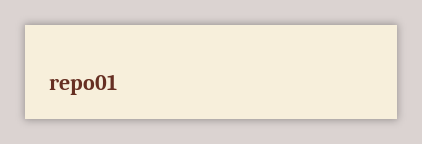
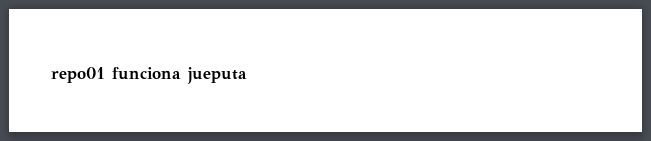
- repo01
+ repo01 funciona jueputa

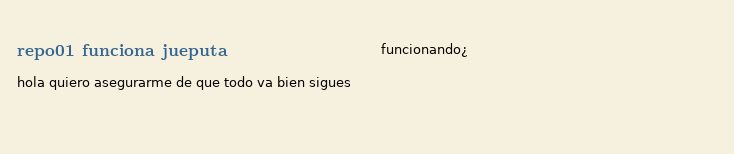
+ hola quiero asegurarme de que todo va bien sigues funcionando¿

